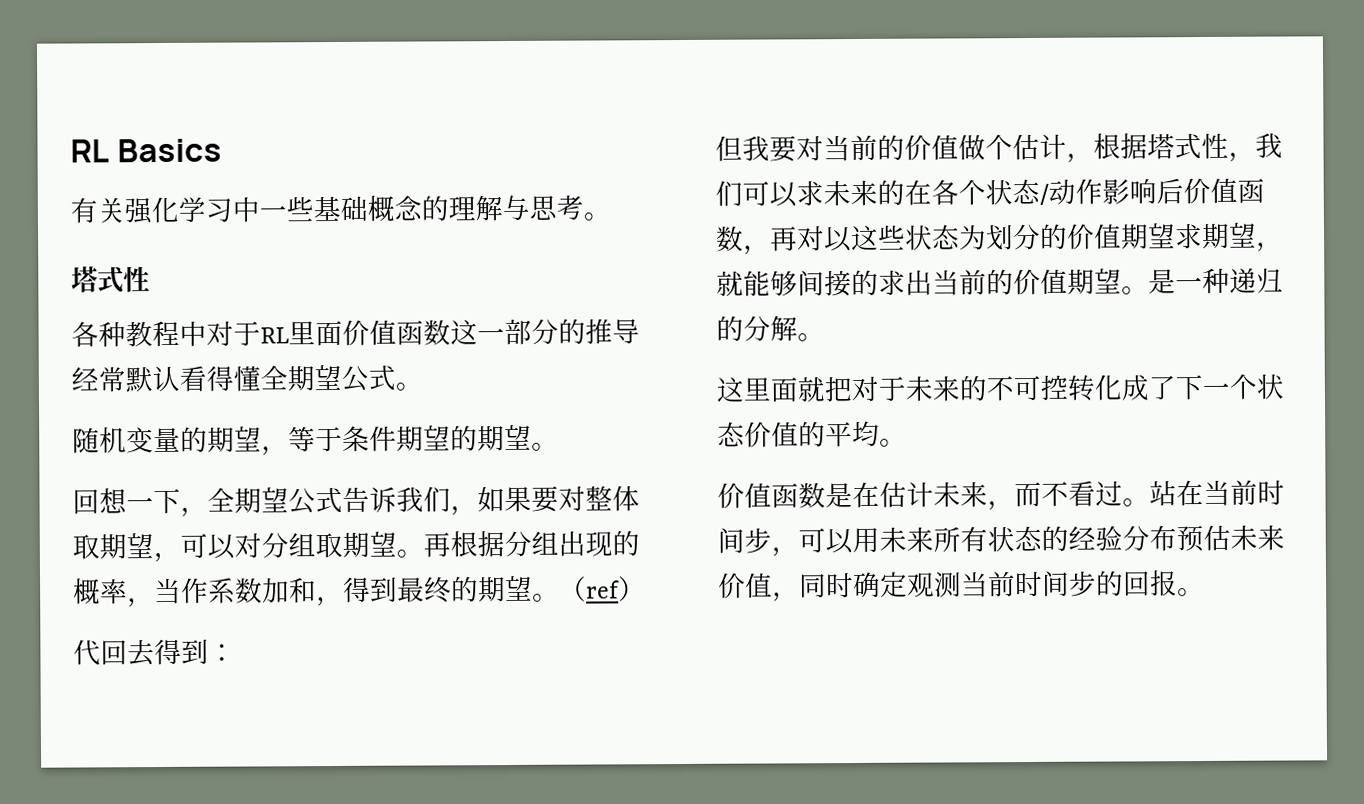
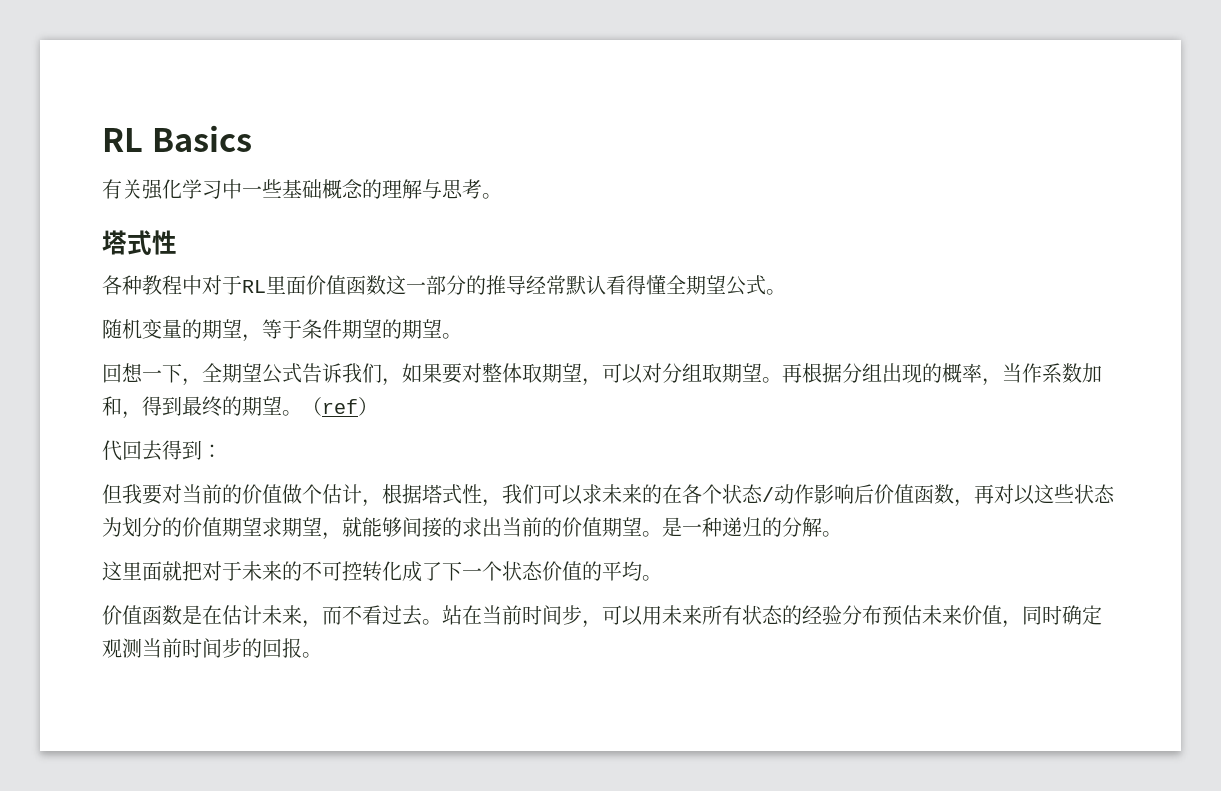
- 价值函数是在估计未来，而不看过。
+ 价值函数是在估计未来，而不看过去。

